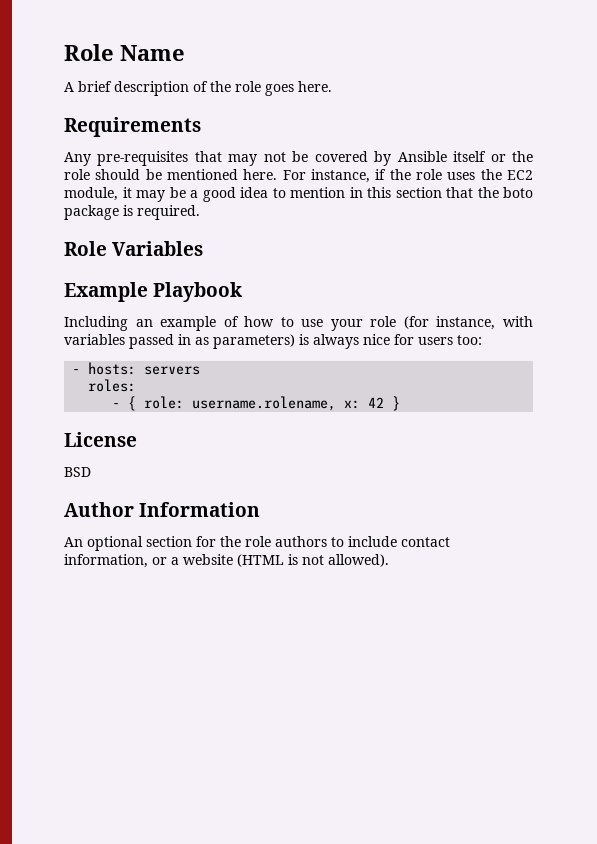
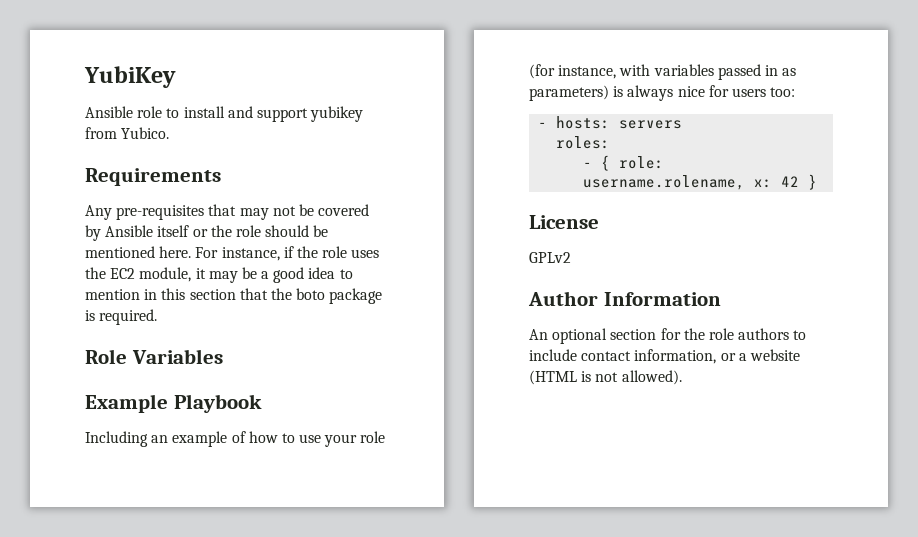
- Role Name
- A brief description of the role goes here.
+ YubiKey
+ Ansible role to install and support yubikey from Yubico.
- BSD
+ GPLv2

